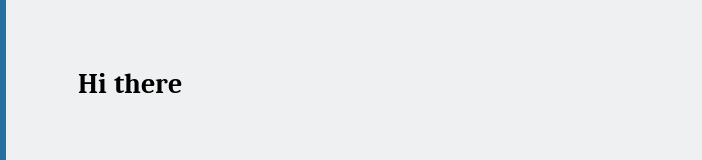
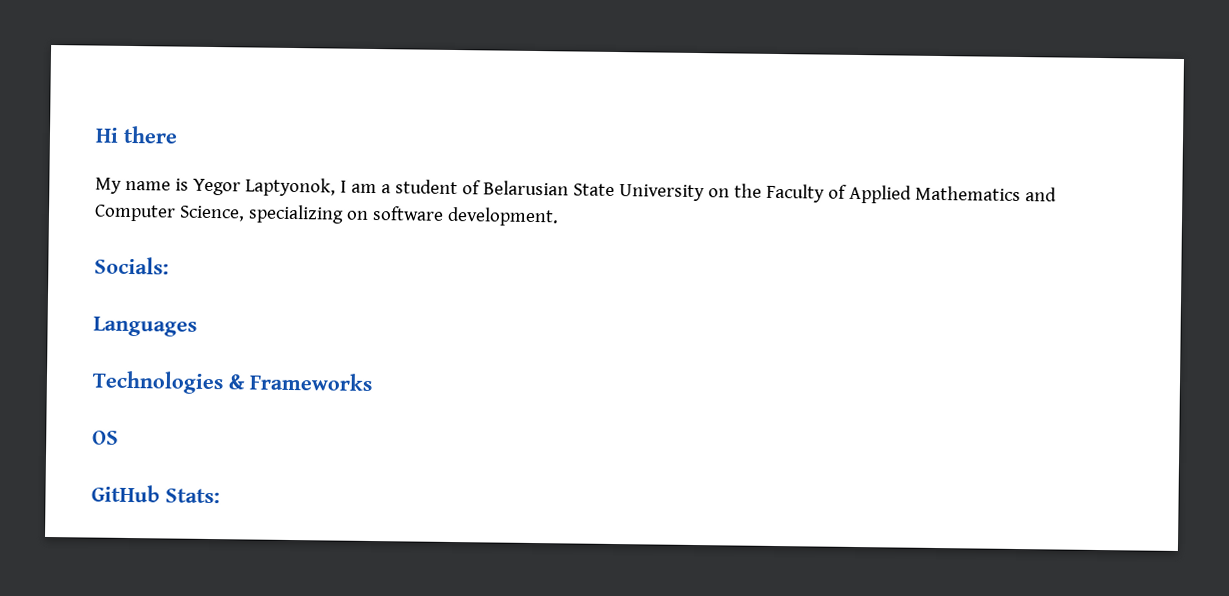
+ My name is Yegor Laptyonok, I am a student of Belarusian State University on the Faculty of Applied Mathematics and Computer Science, specializing on software development.
+ Socials:
+ Languages
+ Technologies & Frameworks
+ OS
+ GitHub Stats:

